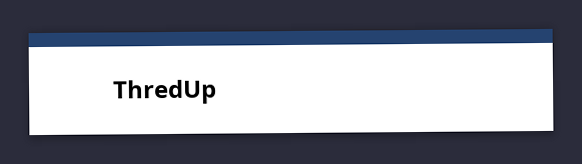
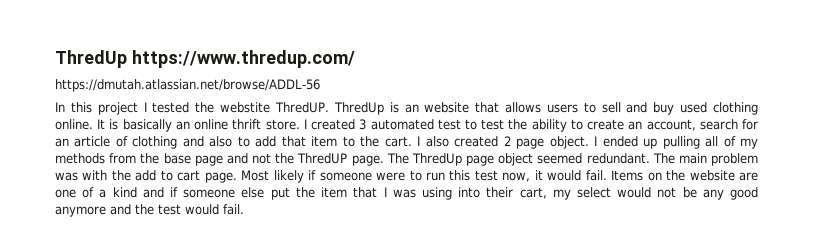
- ThredUp
+ ThredUp https://www.thredup.com/
+ https://dmutah.atlassian.net/browse/ADDL-56
+ In this project I tested the webstite ThredUP. ThredUp is an website that allows users to sell and buy used clothing online. It is basically an online thrift store. I created 3 automated test to test the ability to create an account, search for an article of clothing and also to add that item to the cart. I also created 2 page object. I ended up pulling all of my methods from the base page and not the ThredUP page. The ThredUp page object seemed redundant. The main problem was with the add to cart page. Most likely if someone were to run this test now, it would fail. Items on the website are one of a kind and if someone else put the item that I was using into their cart, my select would not be any good anymore and the test would fail.

